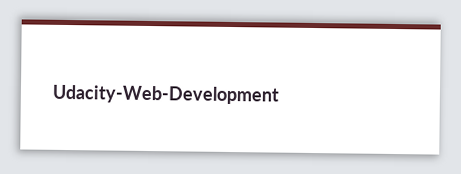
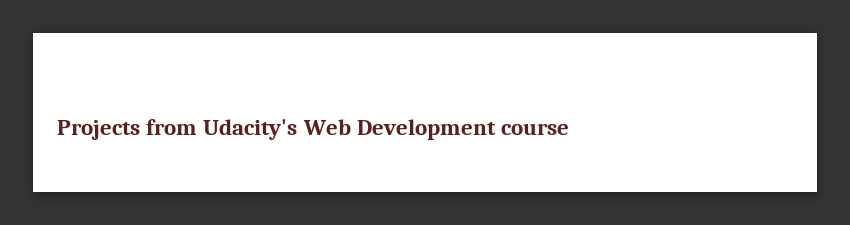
- Udacity-Web-Development
+ Projects from Udacity's Web Development course

